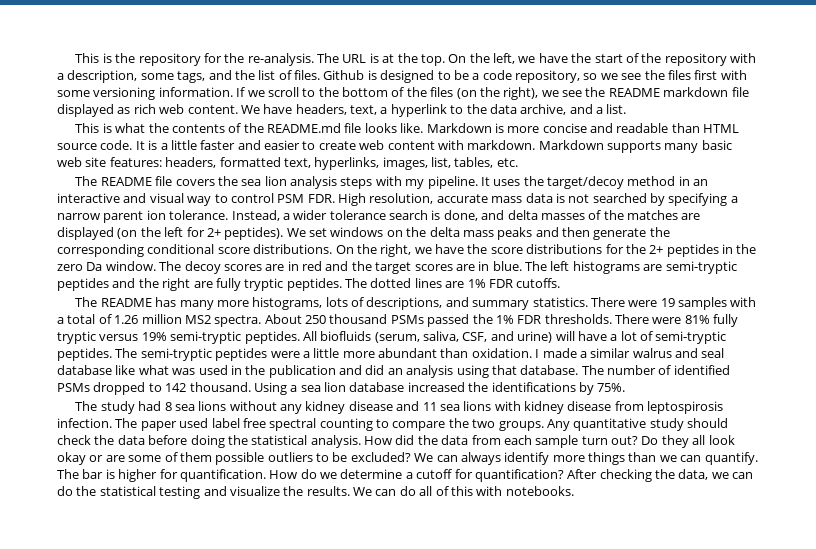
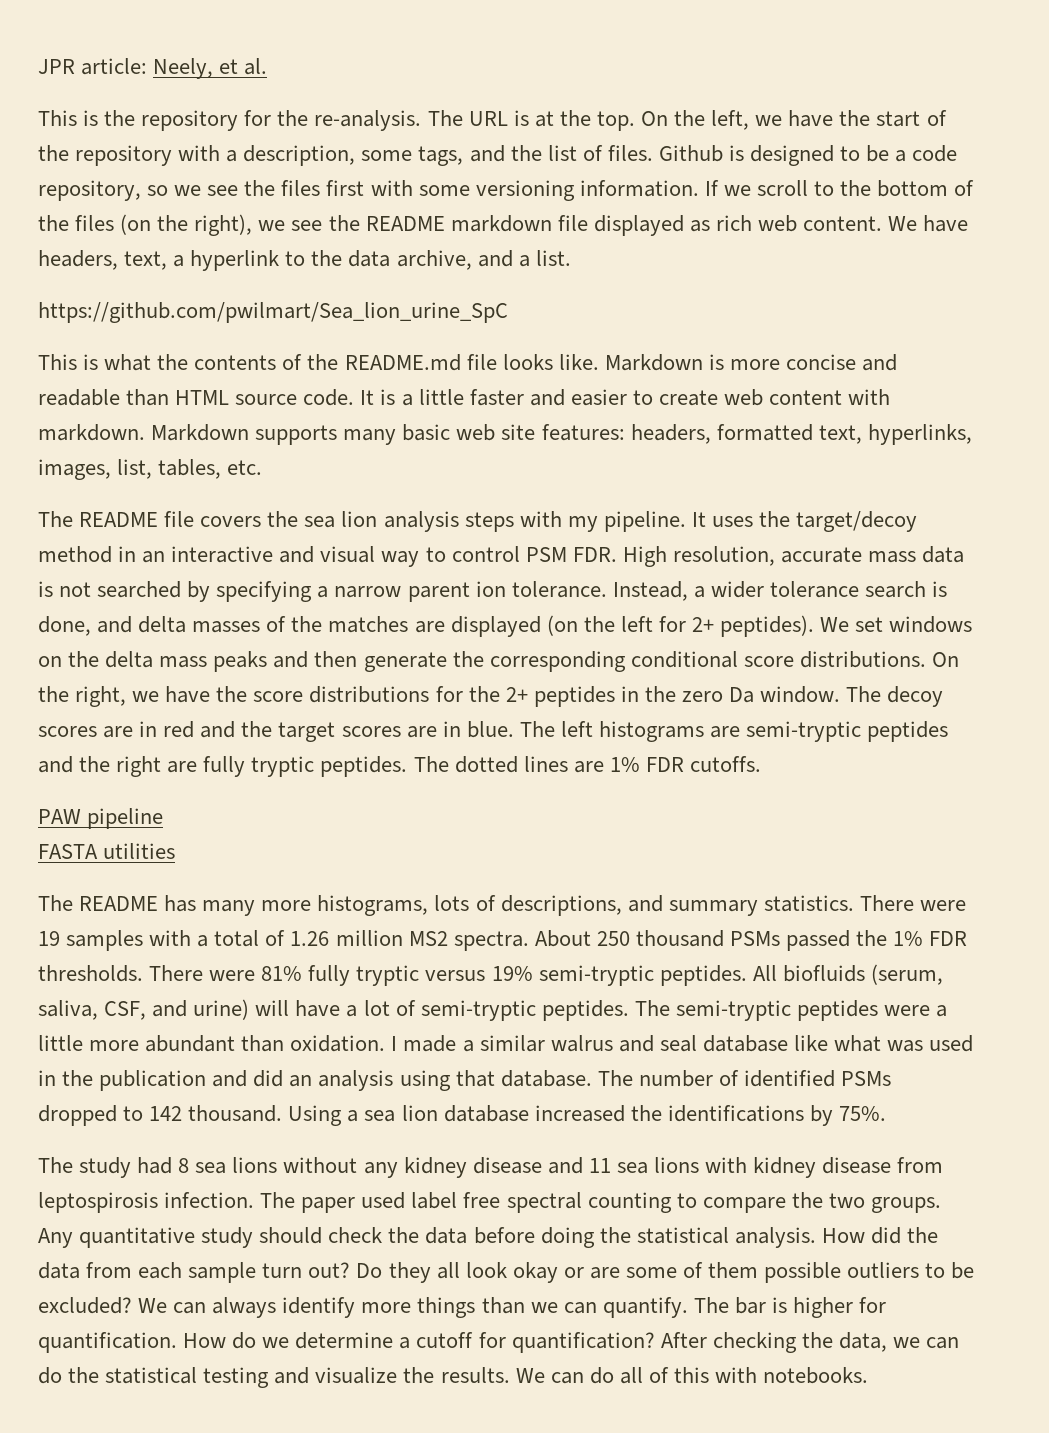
+ JPR article: Neely, et al.
+ https://github.com/pwilmart/Sea_lion_urine_SpC
+ PAW pipeline
+ FASTA utilities

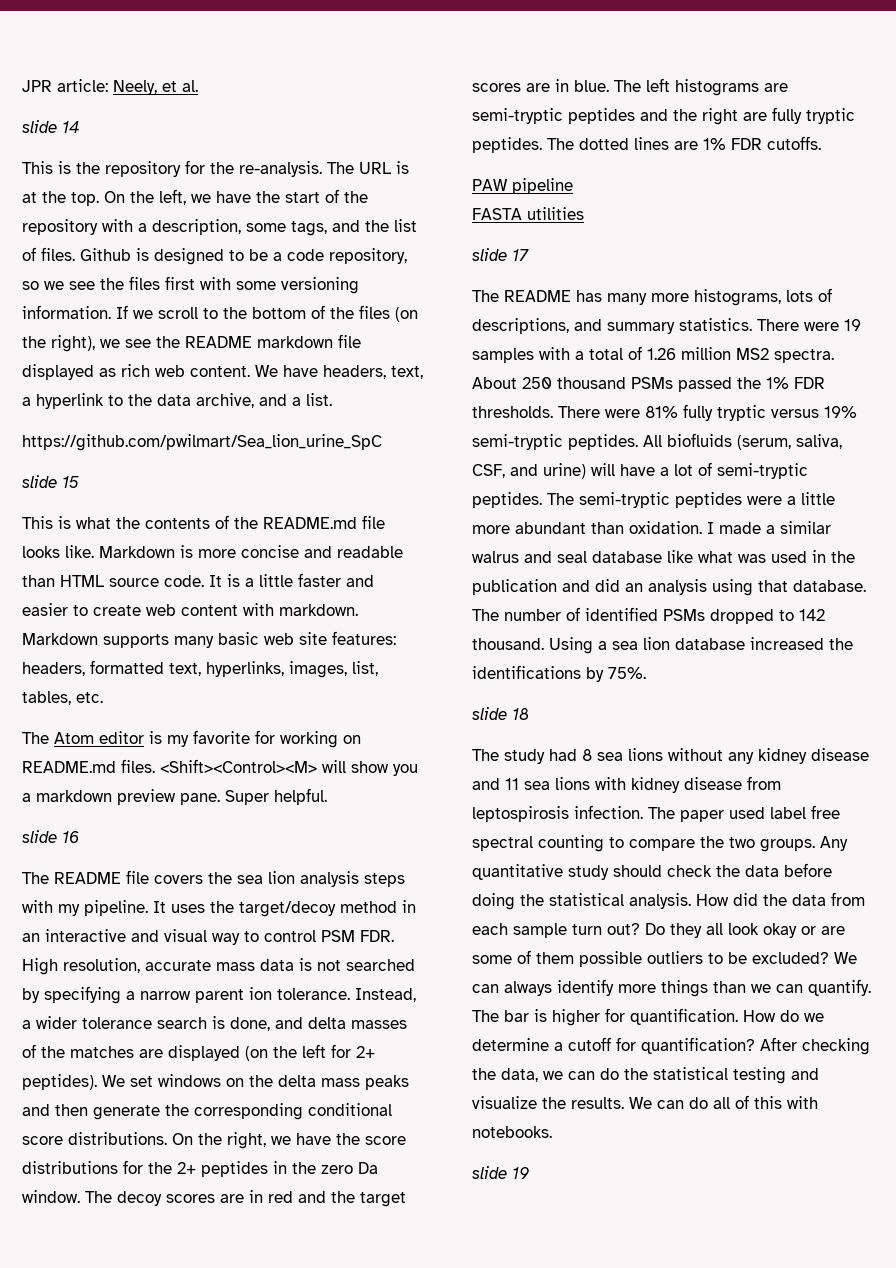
+ slide 14
+ slide 15
+ The Atom editor is my favorite for working on README.md files. <Shift><Control><M> will show you a markdown preview pane. Super helpful.
+ slide 16
+ slide 17
+ slide 18
+ slide 19

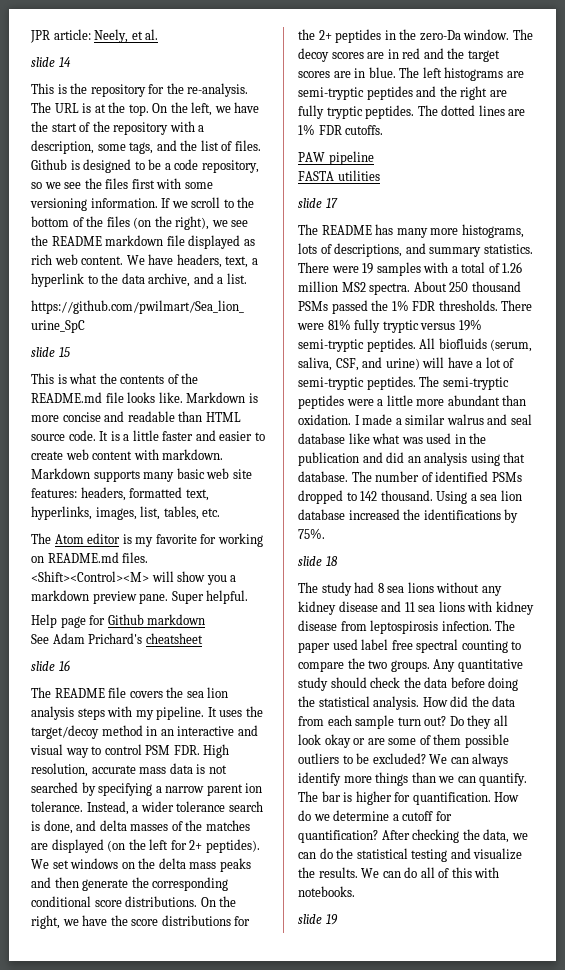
+ Help page for Github markdown
+ See Adam Prichard's cheatsheet
- On the right, we have the score distributions for the 2+ peptides in the zero Da window.
+ On the right, we have the score distributions for the 2+ peptides in the zero-Da window.

